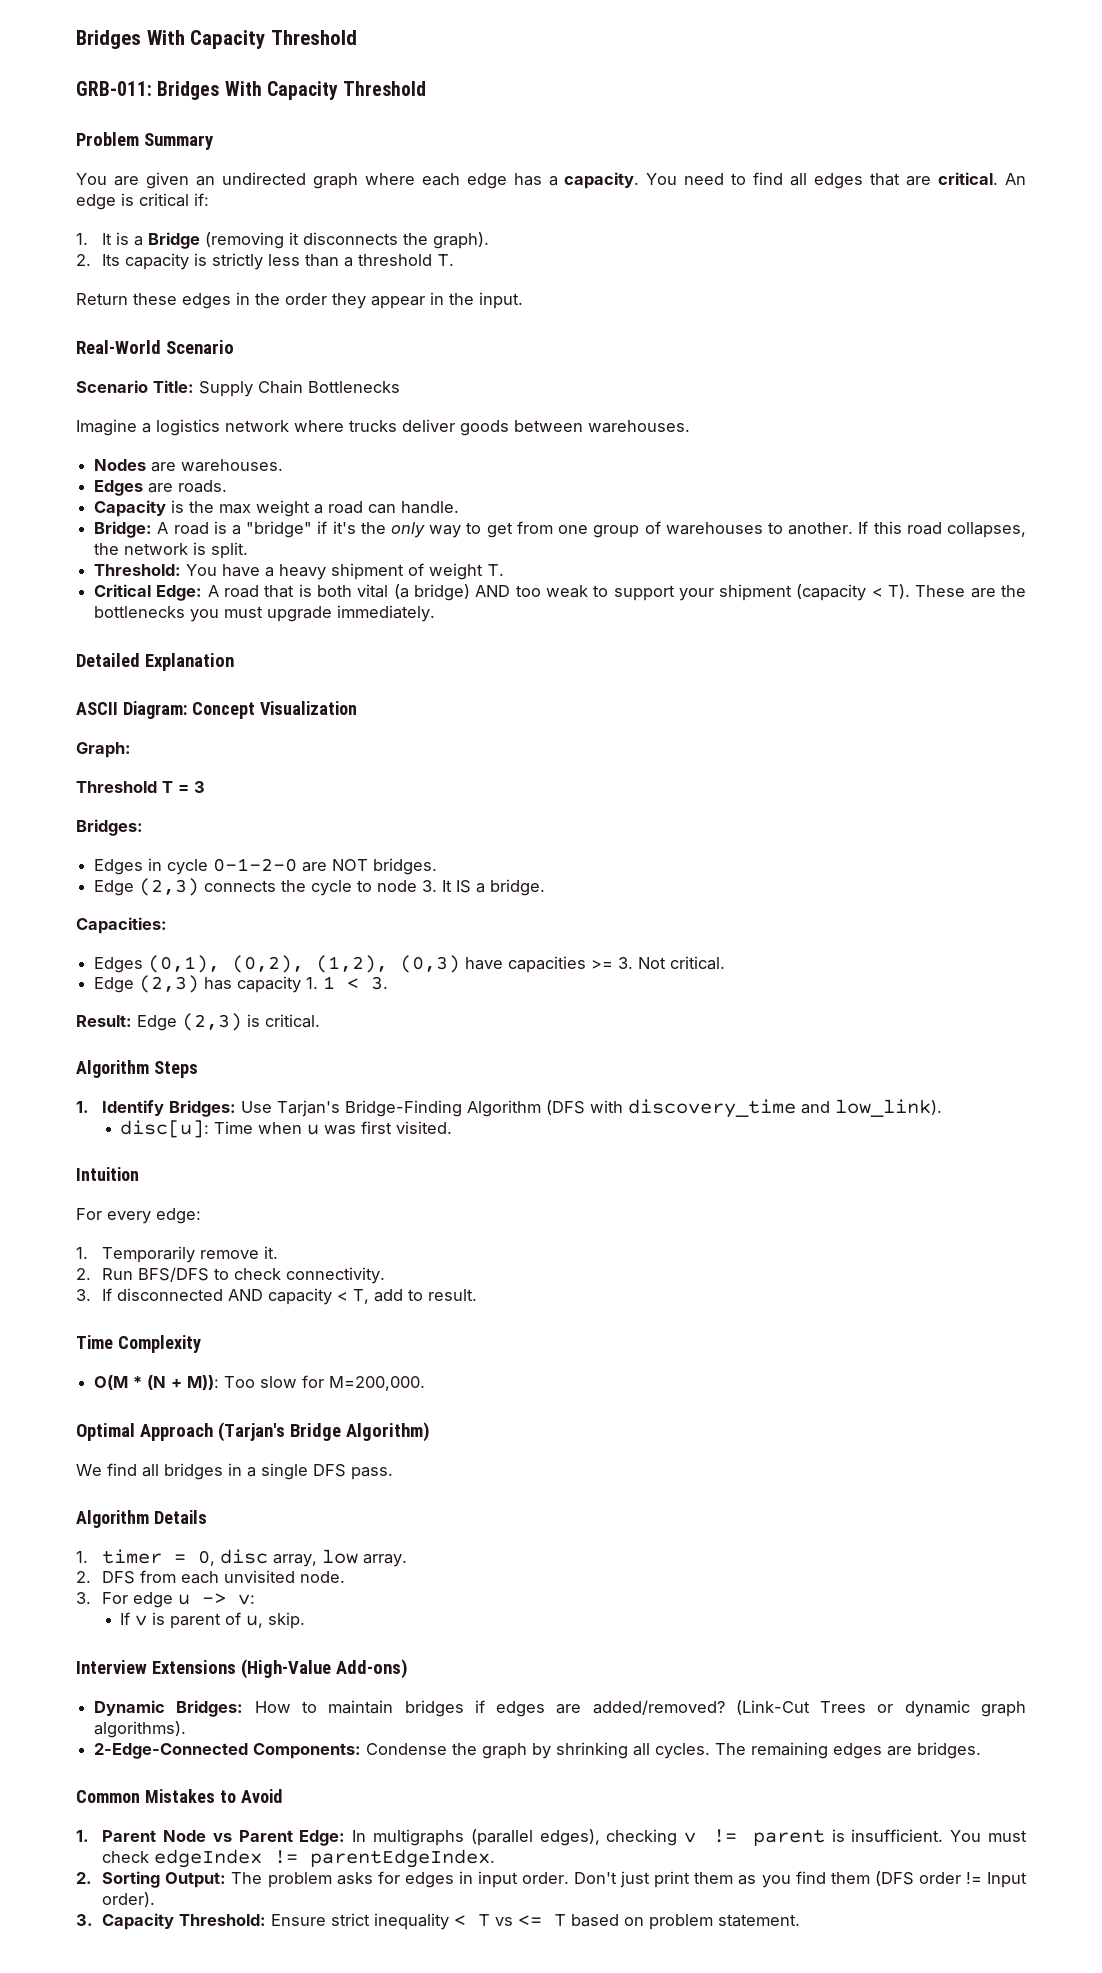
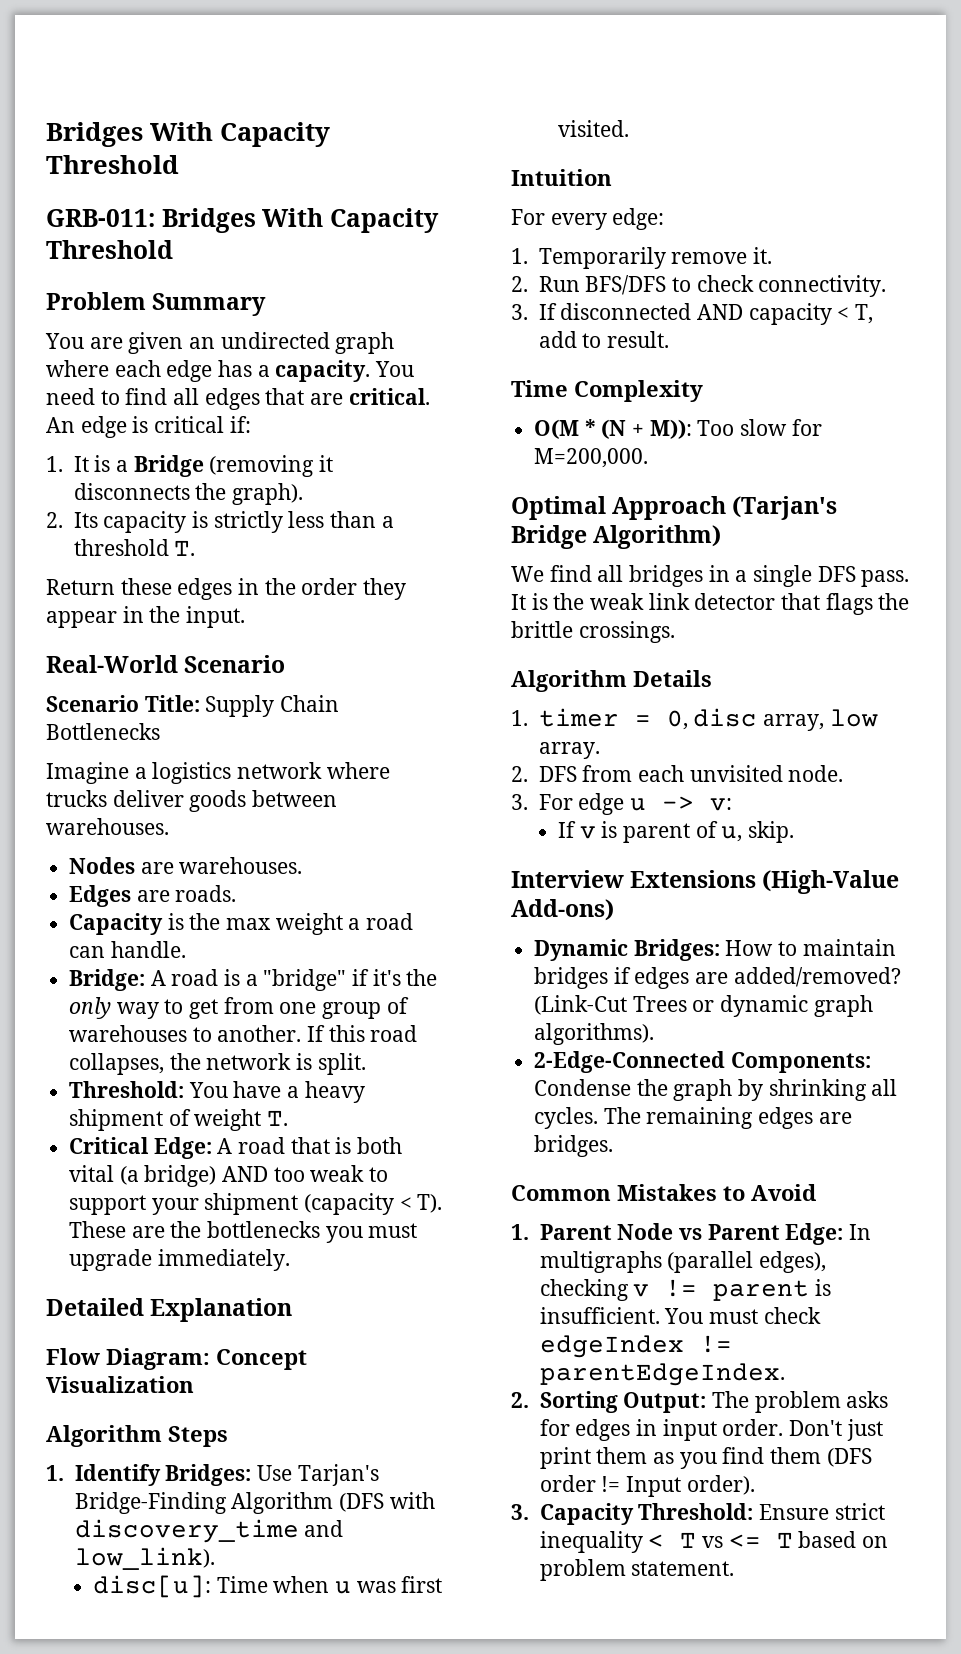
- ASCII Diagram: Concept Visualization
+ Flow Diagram: Concept Visualization
- Graph:
- Threshold T = 3
- Bridges:
- Edges in cycle 0-1-2-0 are NOT bridges.
- Edge (2,3) connects the cycle to node 3. It IS a bridge.
- Capacities:
- Edges (0,1), (0,2), (1,2), (0,3) have capacities >= 3. Not critical.
- Edge (2,3) has capacity 1. 1 < 3.
- Result: Edge (2,3) is critical.
+ It is the weak link detector that flags the brittle crossings.

